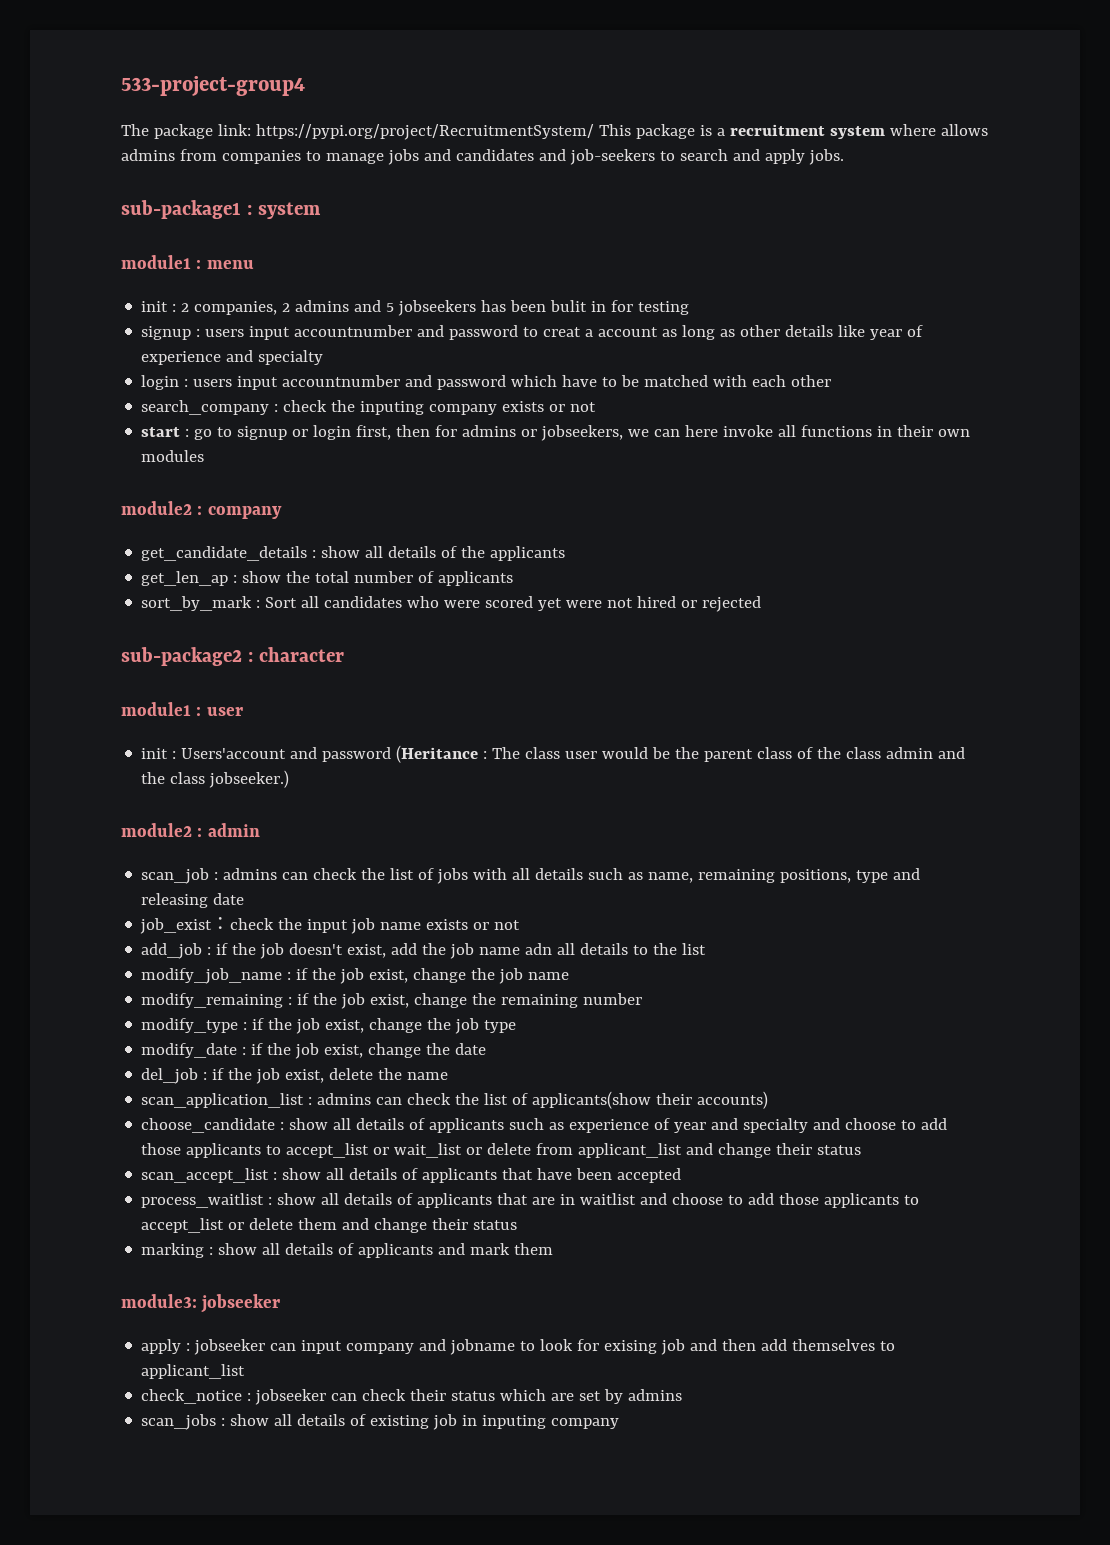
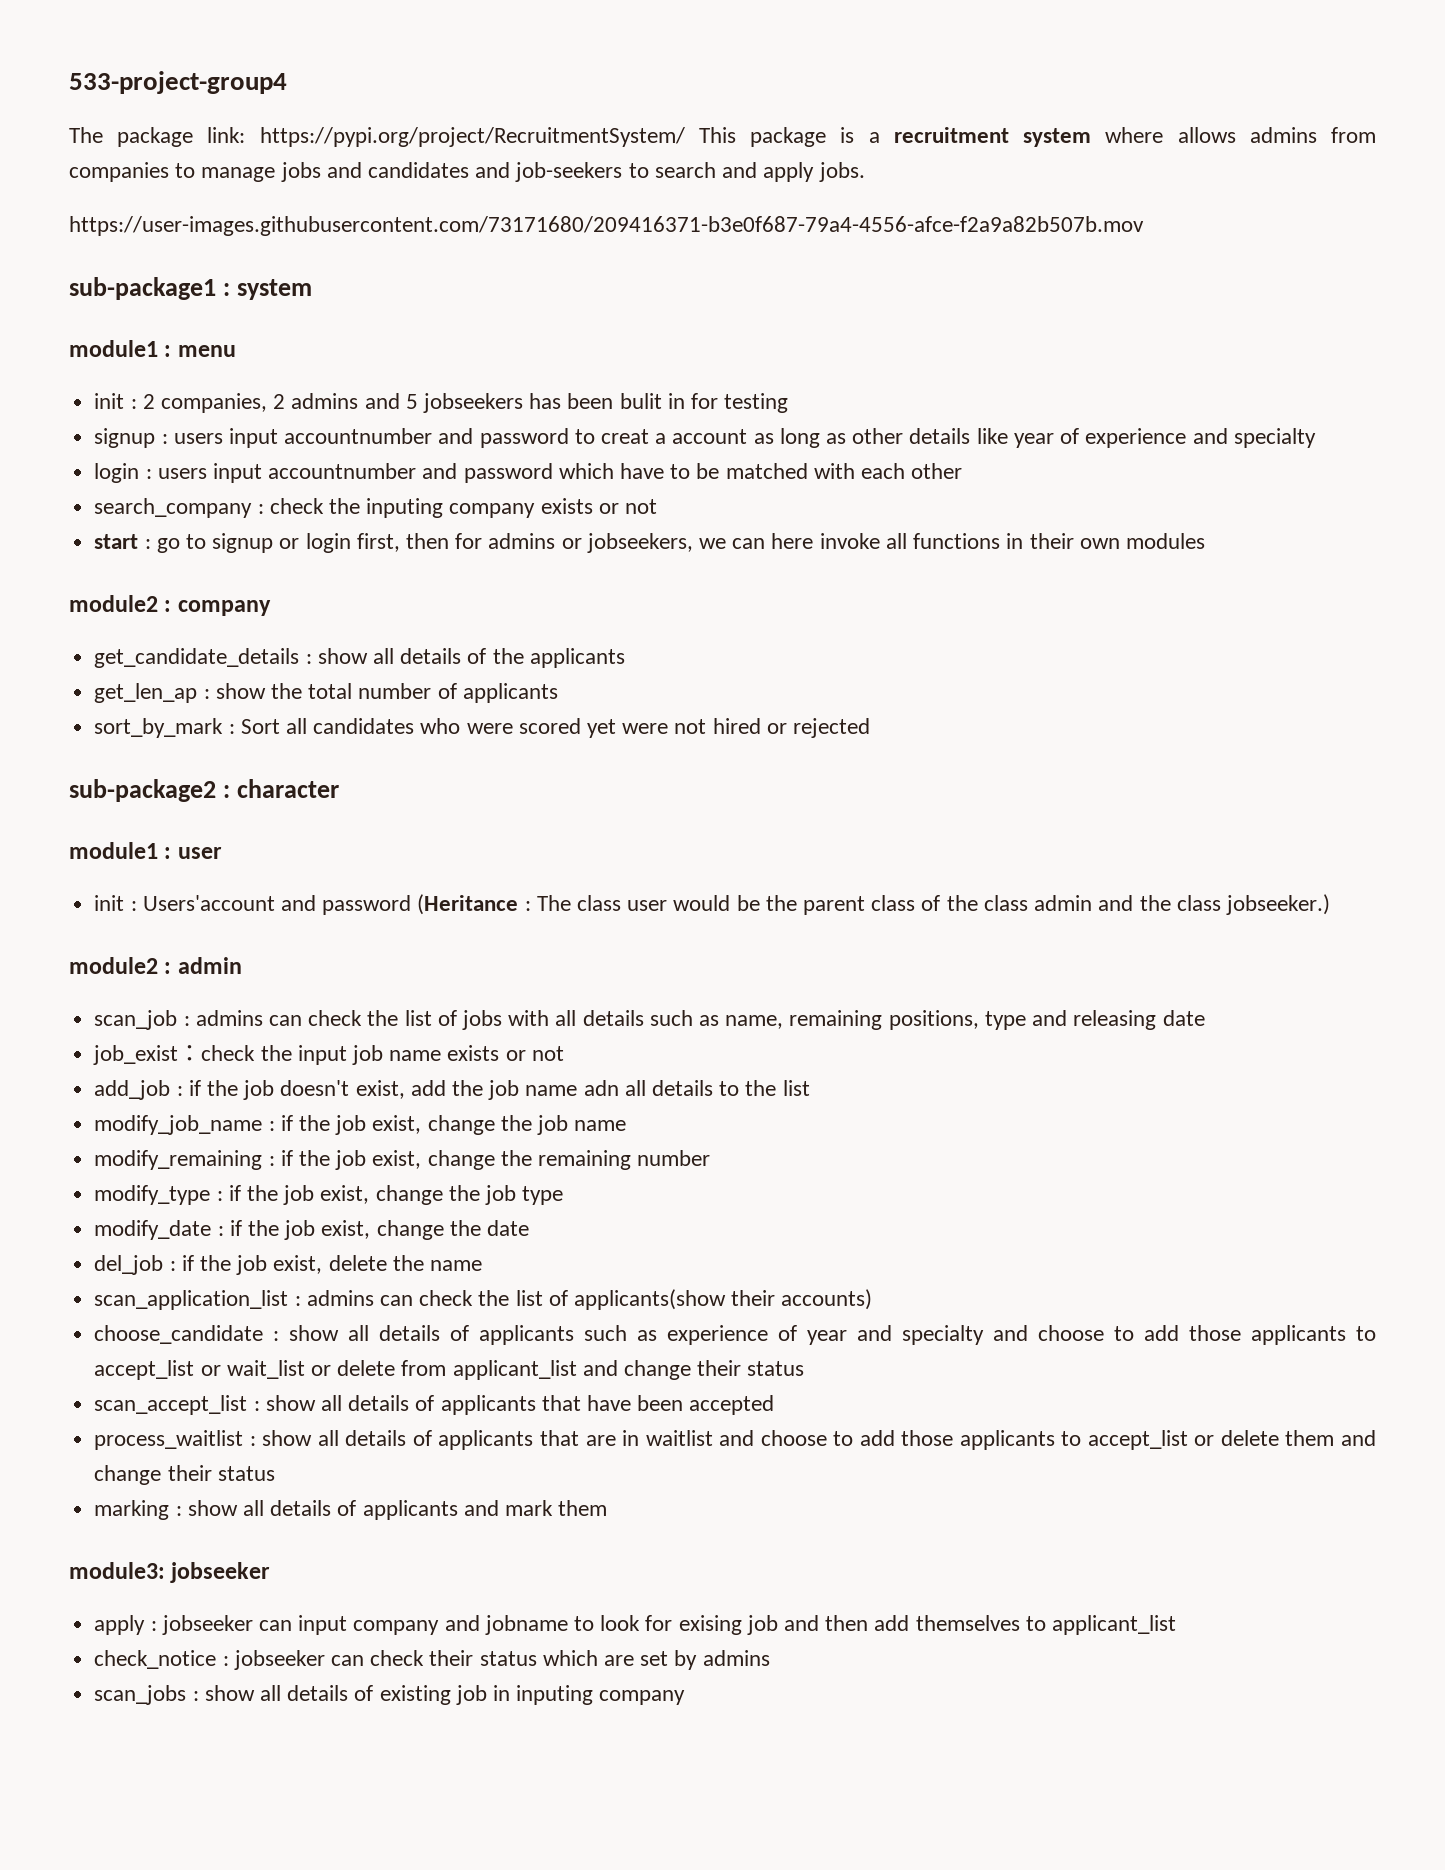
+ https://user-images.githubusercontent.com/73171680/209416371-b3e0f687-79a4-4556-afce-f2a9a82b507b.mov

